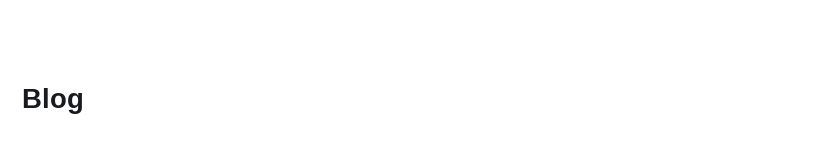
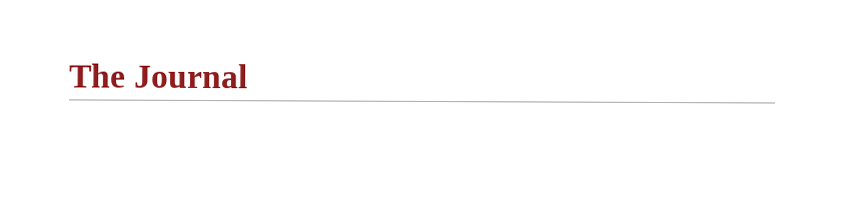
- Blog
+ The Journal

